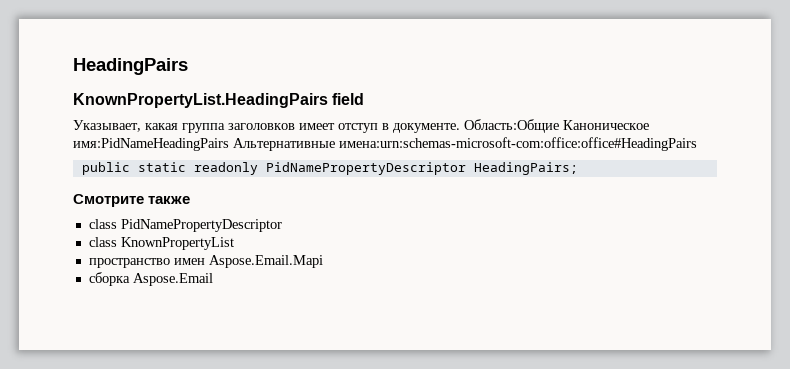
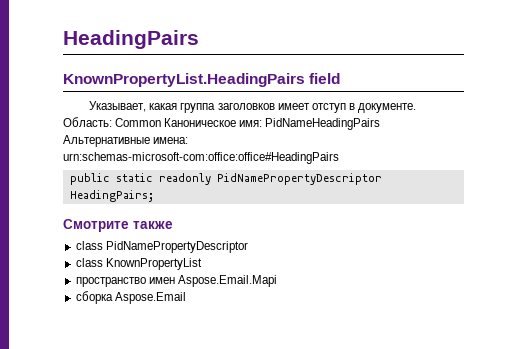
- Область:Общие Каноническое имя:PidNameHeadingPairs Альтернативные имена:urn:schemas-microsoft-com:office:office#HeadingPairs
+ Область: Common Каноническое имя: PidNameHeadingPairs Альтернативные имена: urn:schemas-microsoft-com:office:office#HeadingPairs

